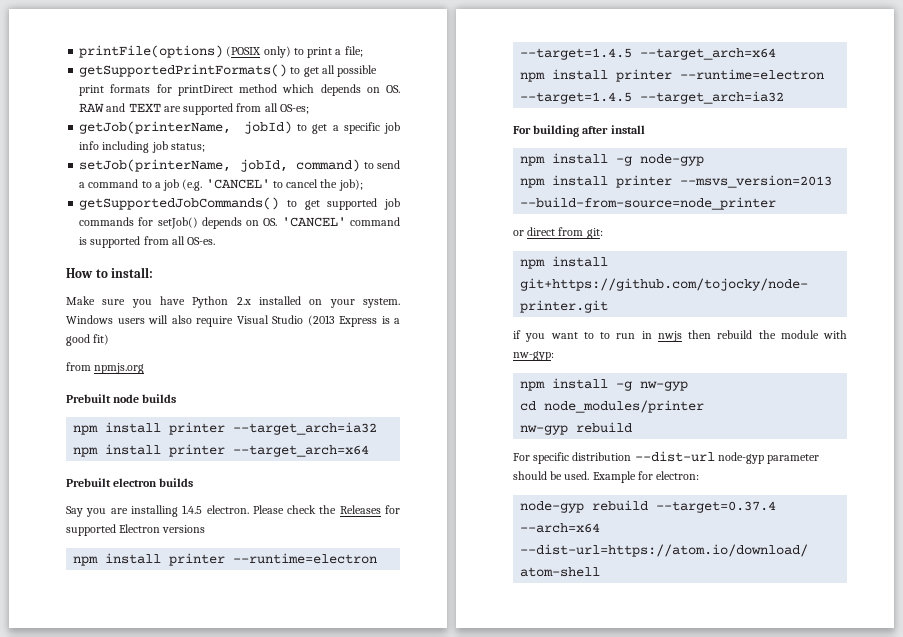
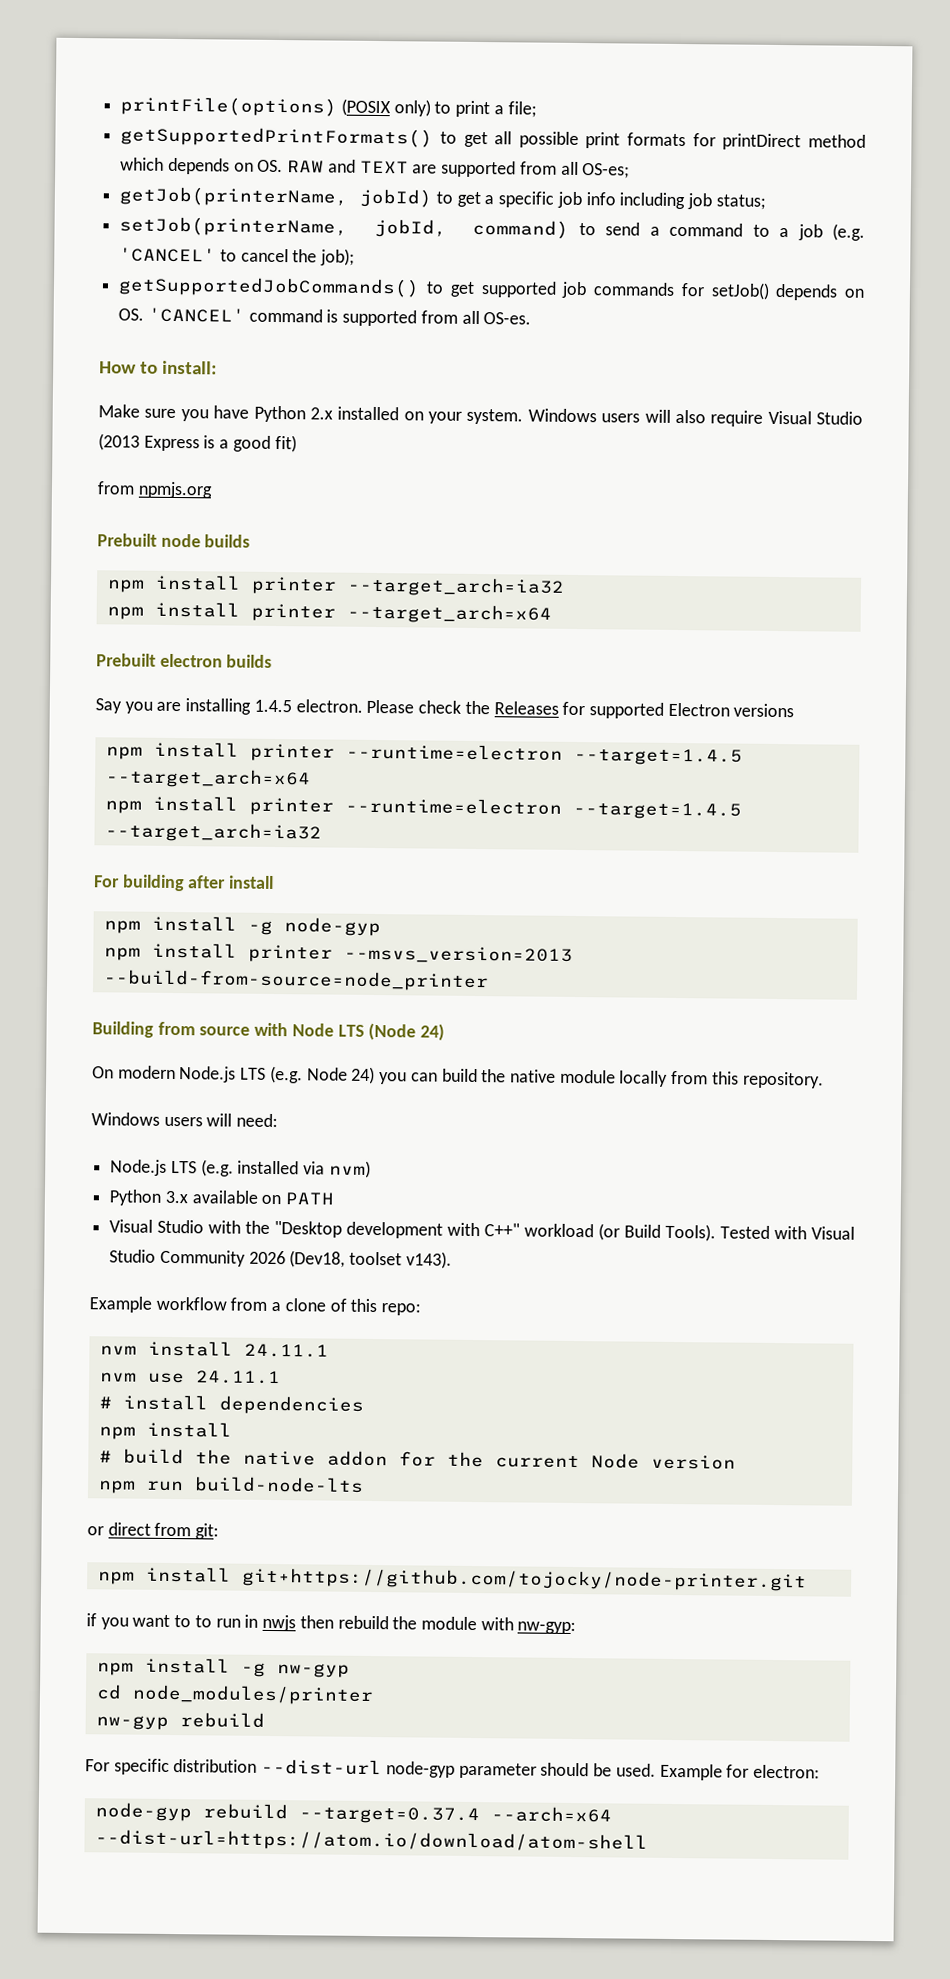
+ Building from source with Node LTS (Node 24)
+ On modern Node.js LTS (e.g. Node 24) you can build the native module locally from this repository.
+ Windows users will need:
+ Node.js LTS (e.g. installed via nvm)
+ Python 3.x available on PATH
+ Visual Studio with the "Desktop development with C++" workload (or Build Tools). Tested with Visual Studio Community 2026 (Dev18, toolset v143).
+ Example workflow from a clone of this repo:
+ nvm install 24.11.1
+ nvm use 24.11.1
+ # install dependencies
+ npm install
+ # build the native addon for the current Node version
+ npm run build-node-lts

